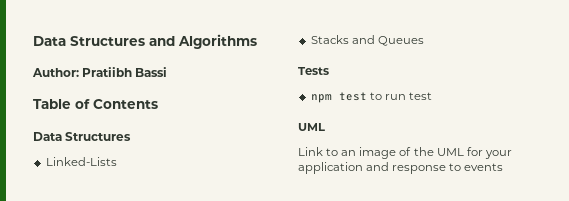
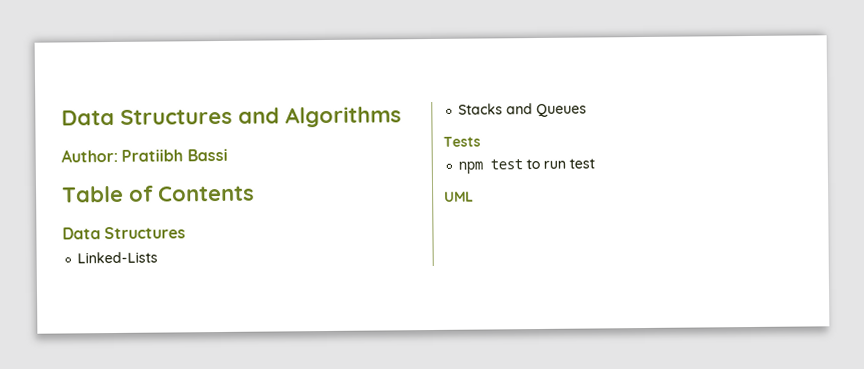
- Link to an image of the UML for your application and response to events

